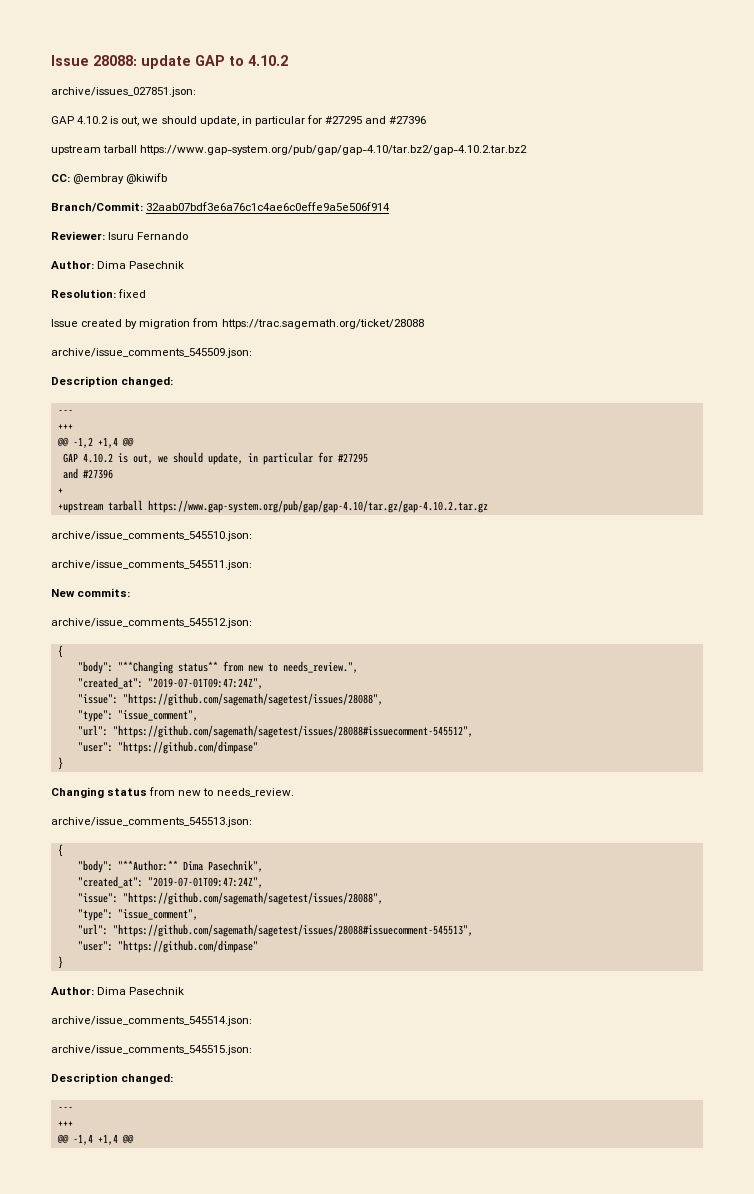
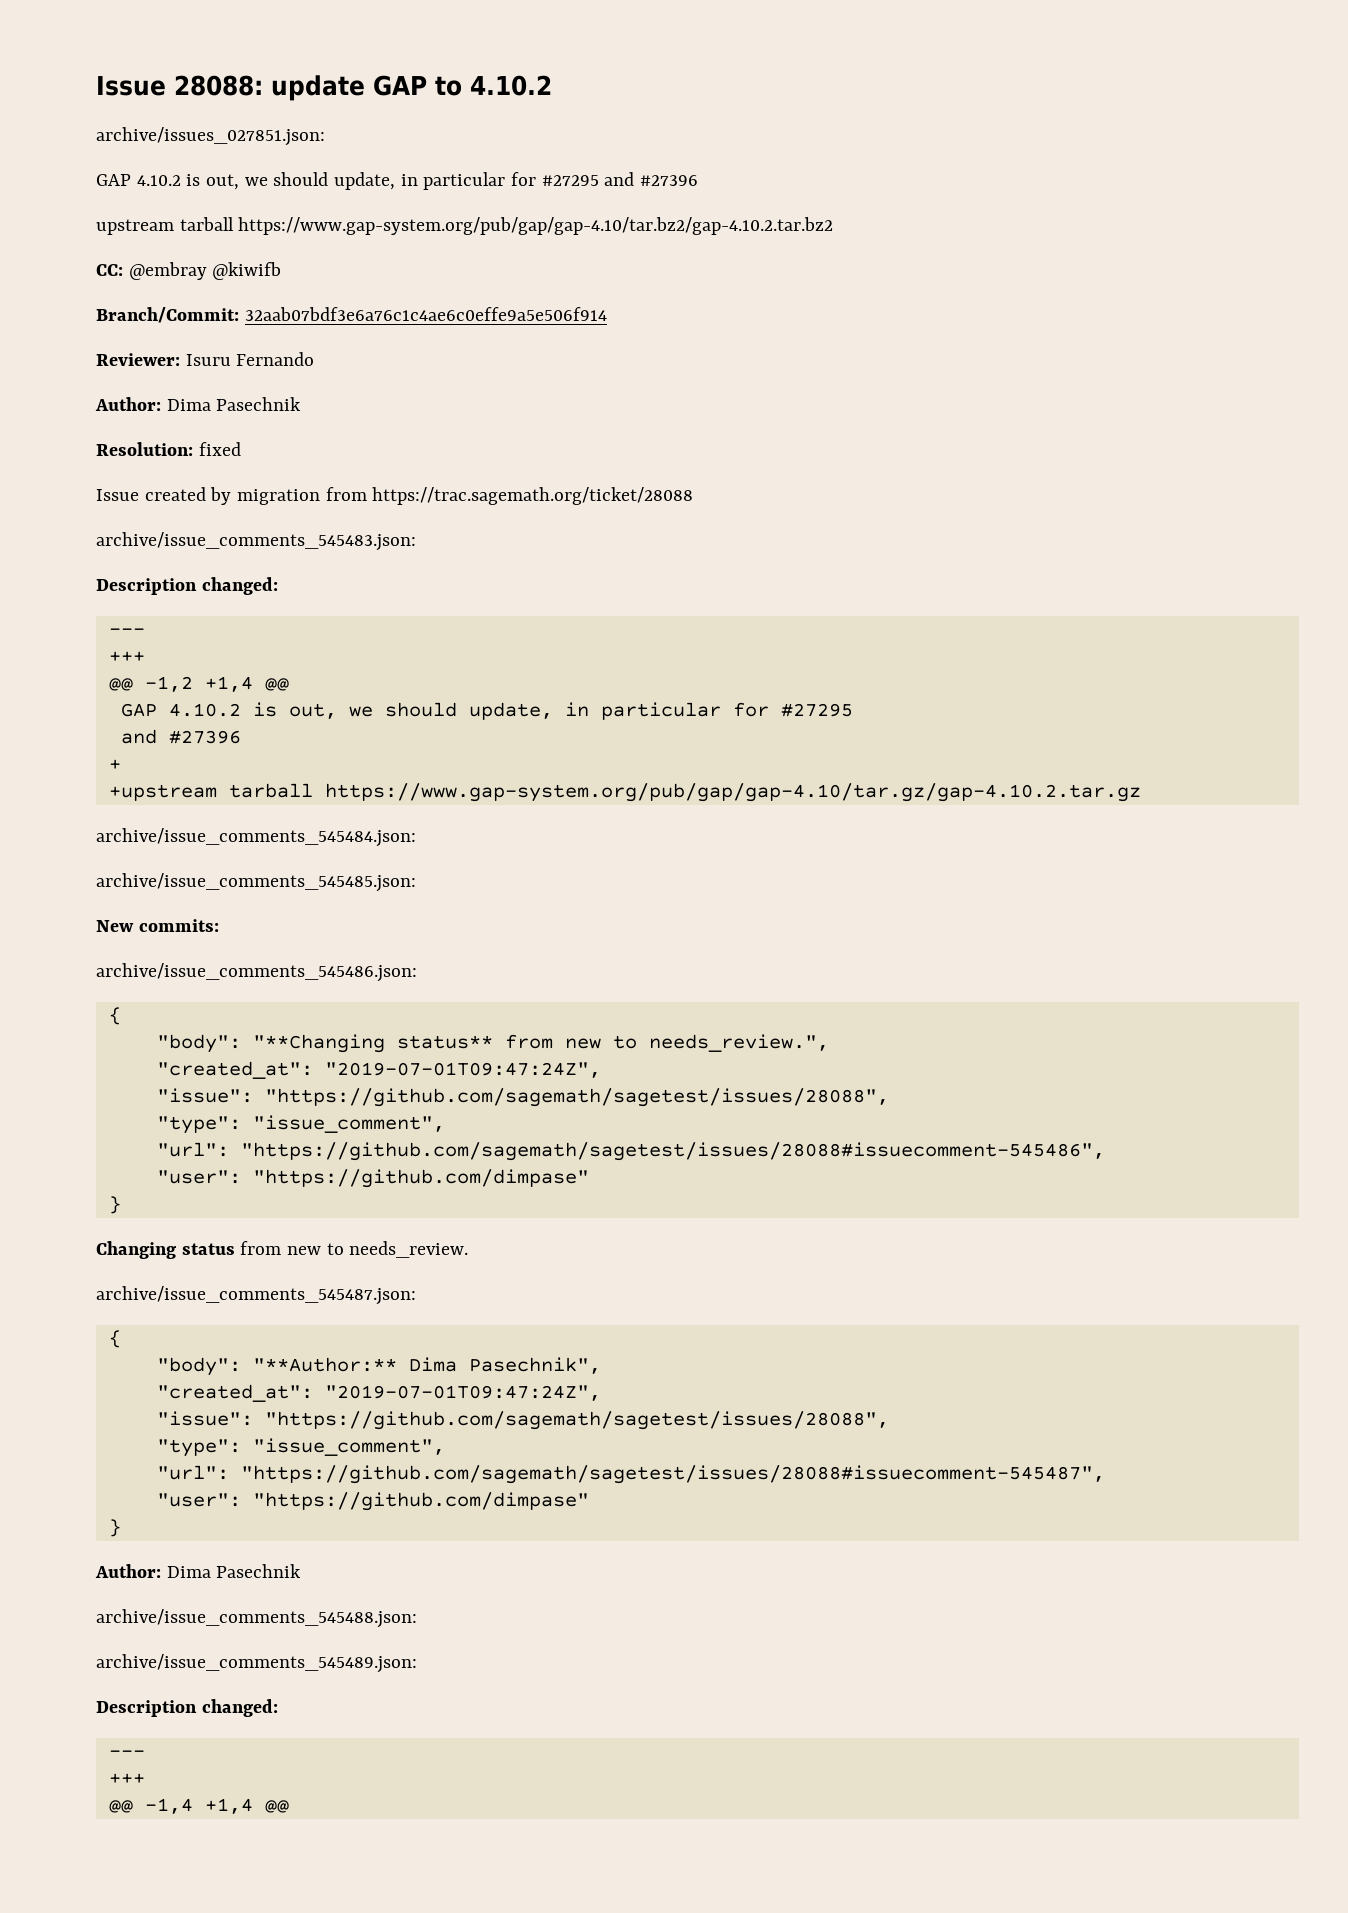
- archive/issue_comments_545509.json:
+ archive/issue_comments_545483.json:
- archive/issue_comments_545510.json:
- archive/issue_comments_545511.json:
+ archive/issue_comments_545484.json:
+ archive/issue_comments_545485.json:
- archive/issue_comments_545512.json:
+ archive/issue_comments_545486.json:
- "url": "https://github.com/sagemath/sagetest/issues/28088#issuecomment-545512",
+ "url": "https://github.com/sagemath/sagetest/issues/28088#issuecomment-545486",
- archive/issue_comments_545513.json:
+ archive/issue_comments_545487.json:
- "url": "https://github.com/sagemath/sagetest/issues/28088#issuecomment-545513",
+ "url": "https://github.com/sagemath/sagetest/issues/28088#issuecomment-545487",
- archive/issue_comments_545514.json:
- archive/issue_comments_545515.json:
+ archive/issue_comments_545488.json:
+ archive/issue_comments_545489.json:

